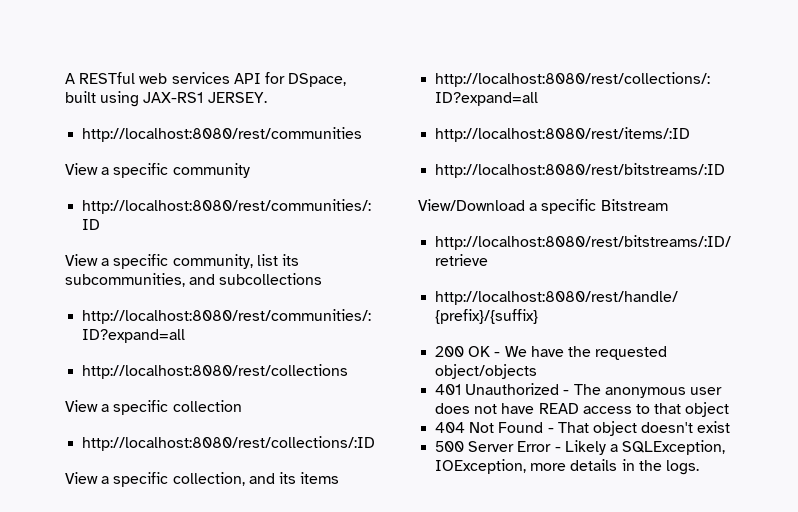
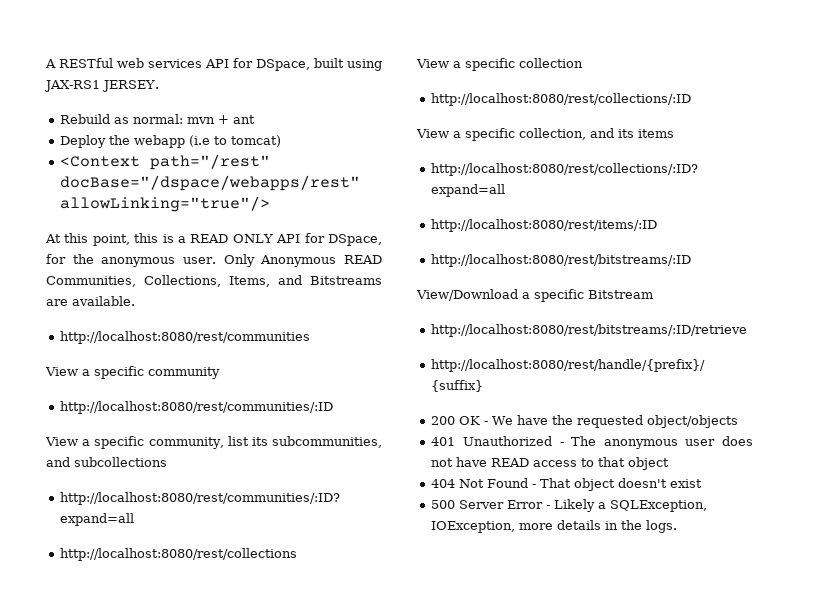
+ Rebuild as normal: mvn + ant
+ Deploy the webapp (i.e to tomcat)
+ <Context path="/rest" docBase="/dspace/webapps/rest" allowLinking="true"/>
+ At this point, this is a READ ONLY API for DSpace, for the anonymous user. Only Anonymous READ Communities, Collections, Items, and Bitstreams are available.

